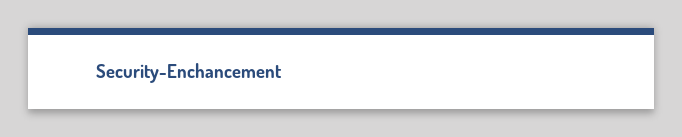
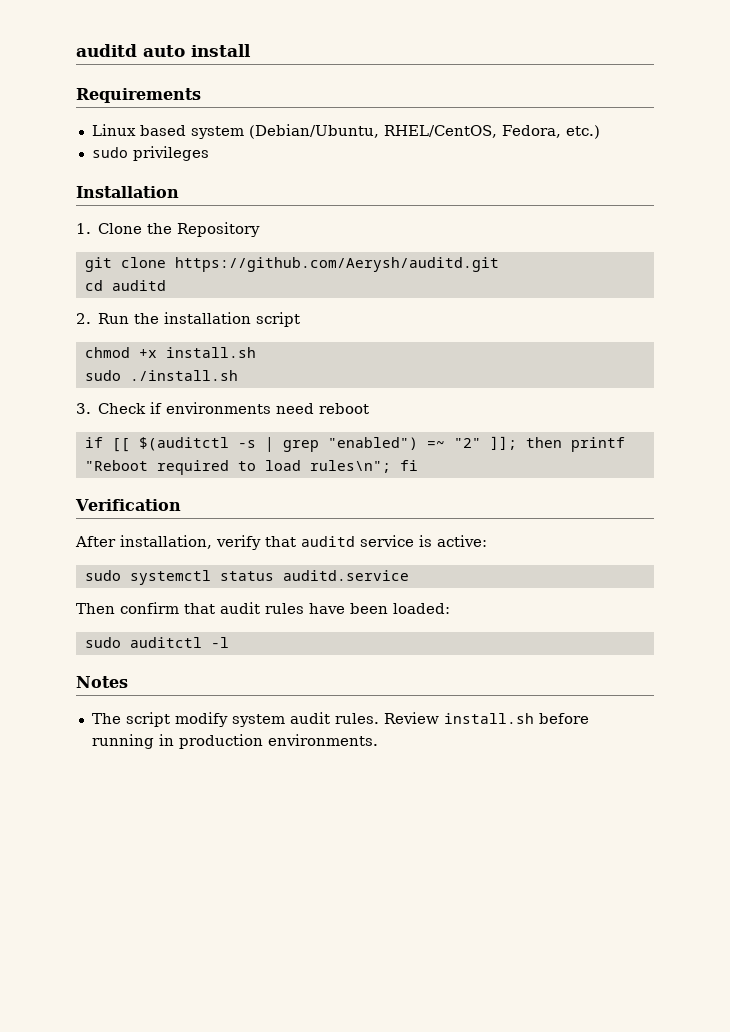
- Security-Enchancement
+ auditd auto install
+ Requirements
+ Linux based system (Debian/Ubuntu, RHEL/CentOS, Fedora, etc.)
+ sudo privileges
+ Installation
+ 1. Clone the Repository
+ git clone https://github.com/Aerysh/auditd.git
+ cd auditd
+ 2. Run the installation script
+ chmod +x install.sh
+ sudo ./install.sh
+ 3. Check if environments need reboot
+ if [[ $(auditctl -s | grep "enabled") =~ "2" ]]; then printf "Reboot required to load rules\n"; fi
+ Verification
+ After installation, verify that auditd service is active:
+ sudo systemctl status auditd.service
+ Then confirm that audit rules have been loaded:
+ sudo auditctl -l
+ Notes
+ The script modify system audit rules. Review install.sh before running in production environments.

